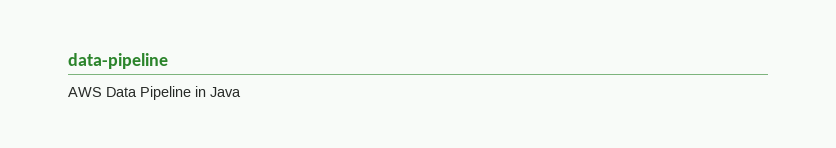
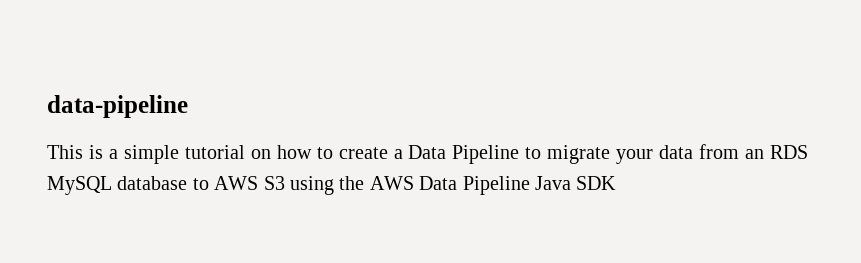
- AWS Data Pipeline in Java
+ This is a simple tutorial on how to create a Data Pipeline to migrate your data from an RDS MySQL database to AWS S3 using the AWS Data Pipeline Java SDK

